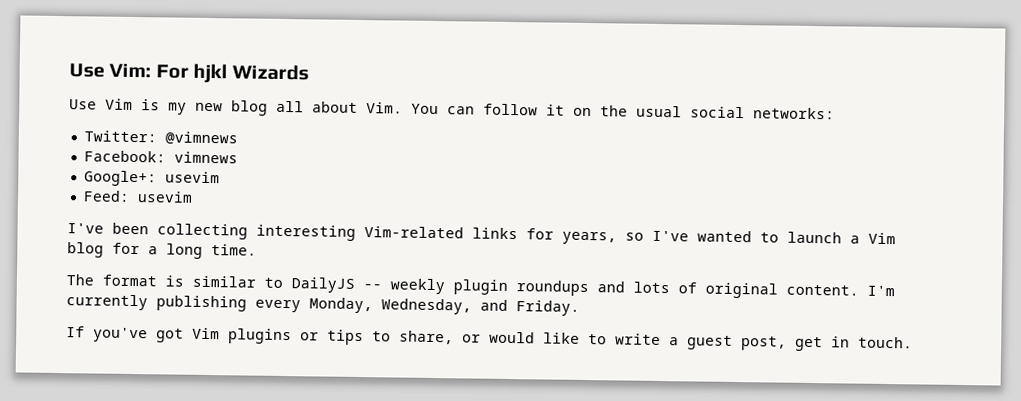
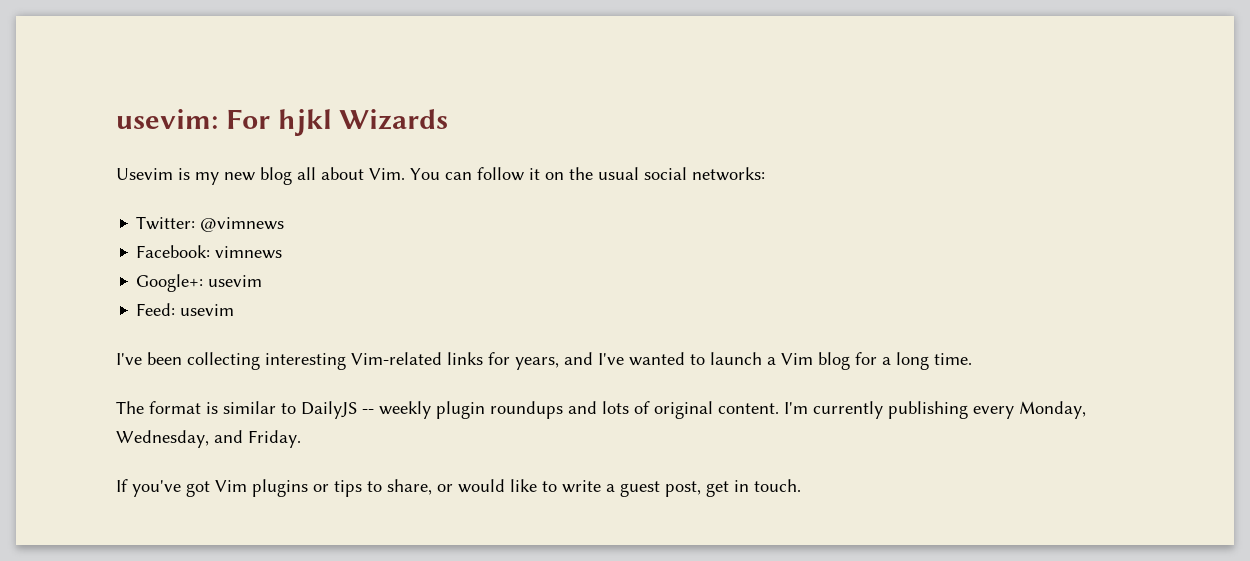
- Use Vim: For hjkl Wizards
+ usevim: For hjkl Wizards
- Use Vim is my new blog all about Vim. You can follow it on the usual social networks:
+ Usevim is my new blog all about Vim. You can follow it on the usual social networks:
- I've been collecting interesting Vim-related links for years, so I've wanted to launch a Vim blog for a long time.
+ I've been collecting interesting Vim-related links for years, and I've wanted to launch a Vim blog for a long time.

